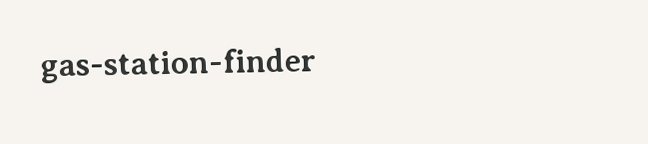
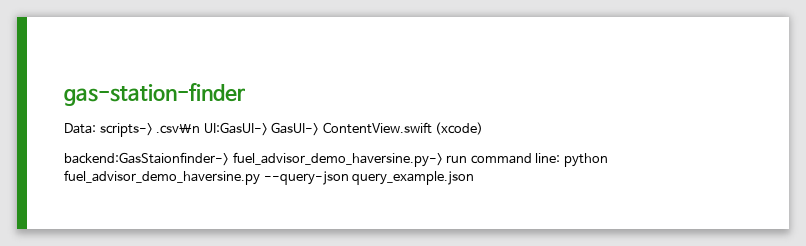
+ Data: scripts-> .csv\n UI:GasUI-> GasUI-> ContentView.swift (xcode)
+ backend:GasStaionfinder-> fuel_advisor_demo_haversine.py-> run command line: python fuel_advisor_demo_haversine.py --query-json query_example.json

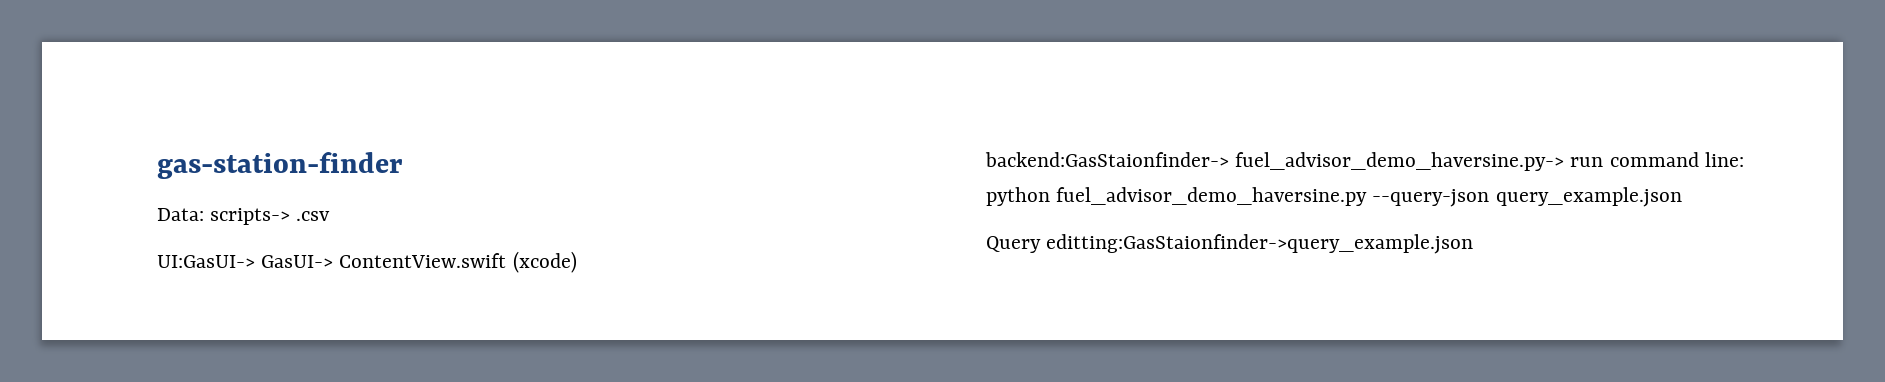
- Data: scripts-> .csv\n UI:GasUI-> GasUI-> ContentView.swift (xcode)
+ Data: scripts-> .csv
+ UI:GasUI-> GasUI-> ContentView.swift (xcode)
+ Query editting:GasStaionfinder->query_example.json

